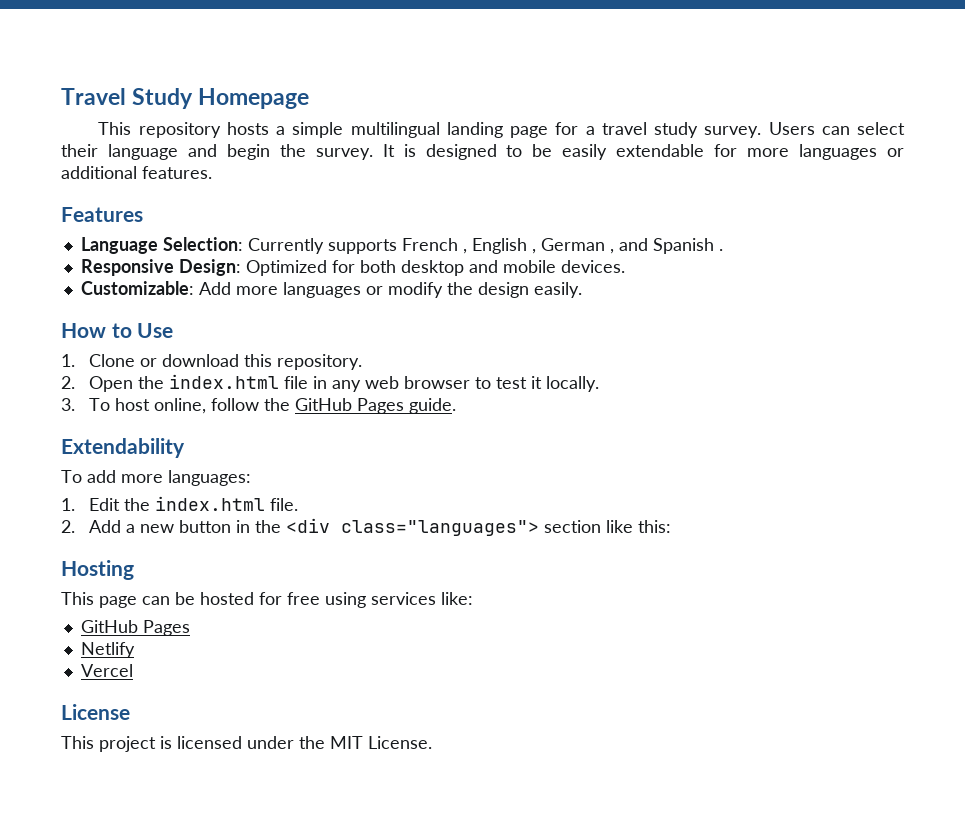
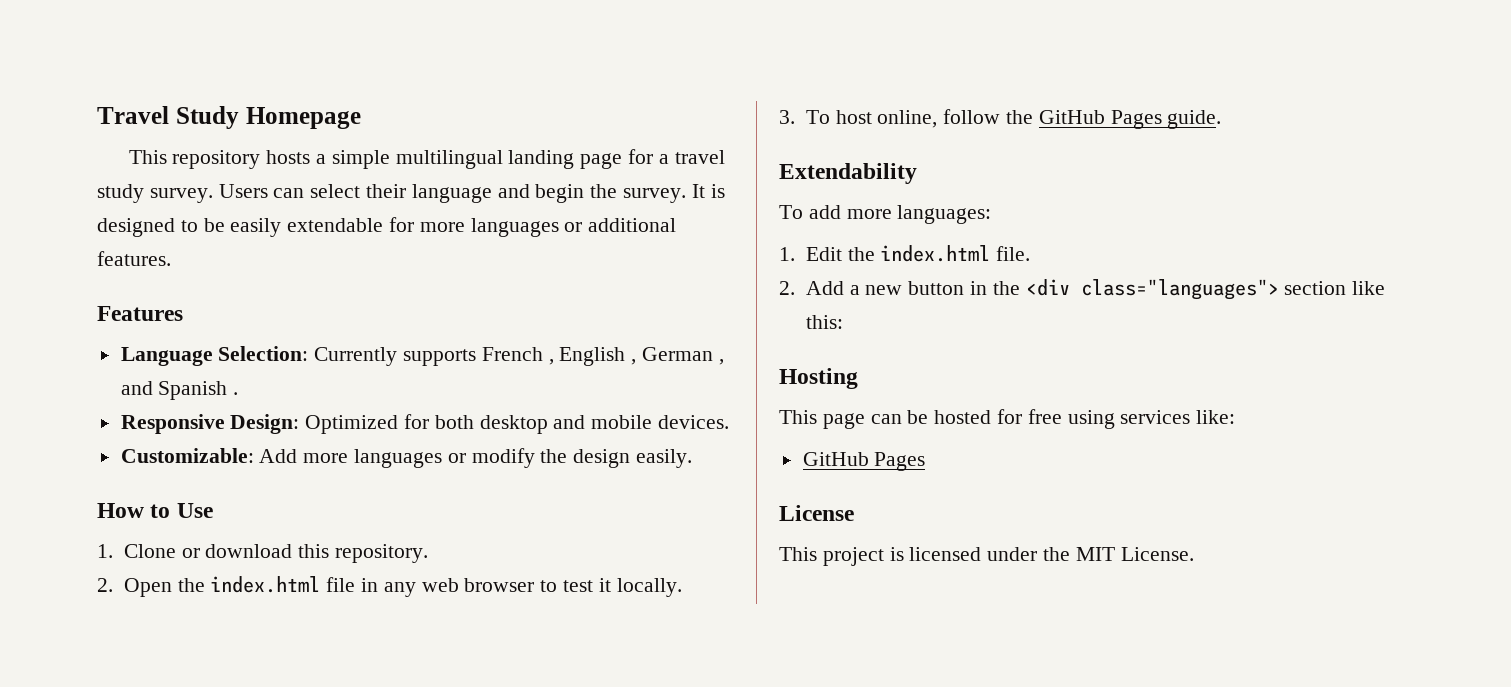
- Netlify
- Vercel

